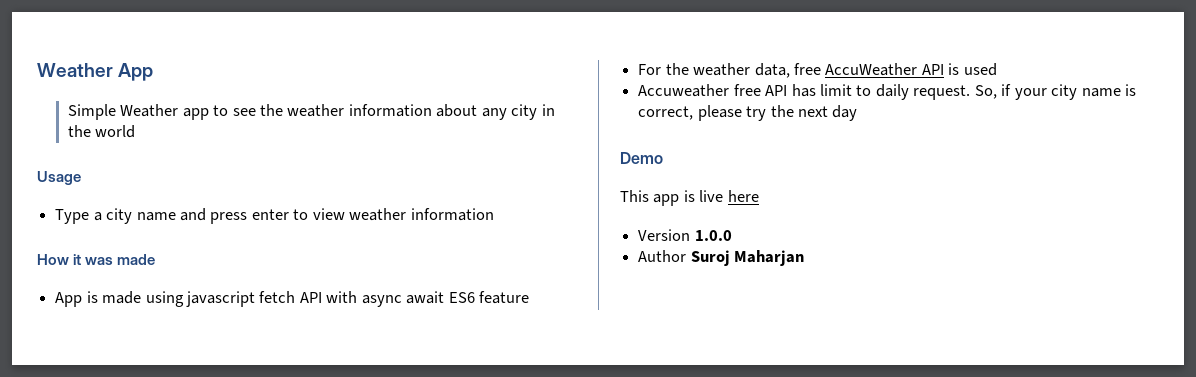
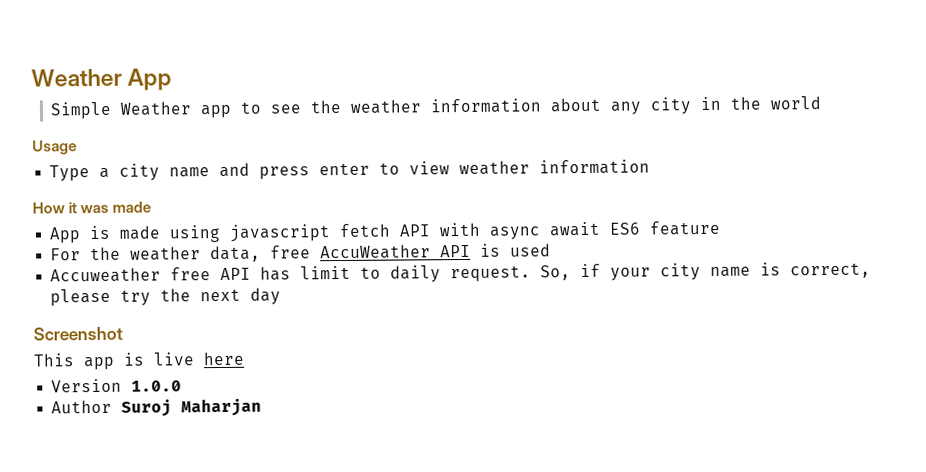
- Demo
+ Screenshot

